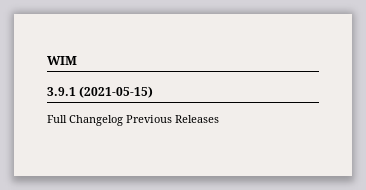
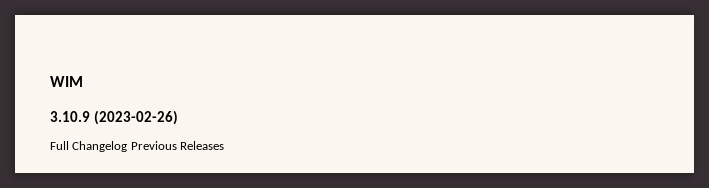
- 3.9.1 (2021-05-15)
+ 3.10.9 (2023-02-26)

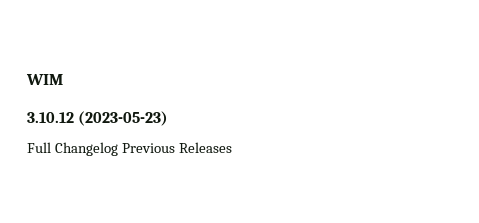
- 3.10.9 (2023-02-26)
+ 3.10.12 (2023-05-23)

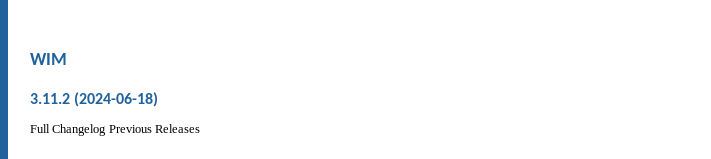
- 3.10.12 (2023-05-23)
+ 3.11.2 (2024-06-18)

